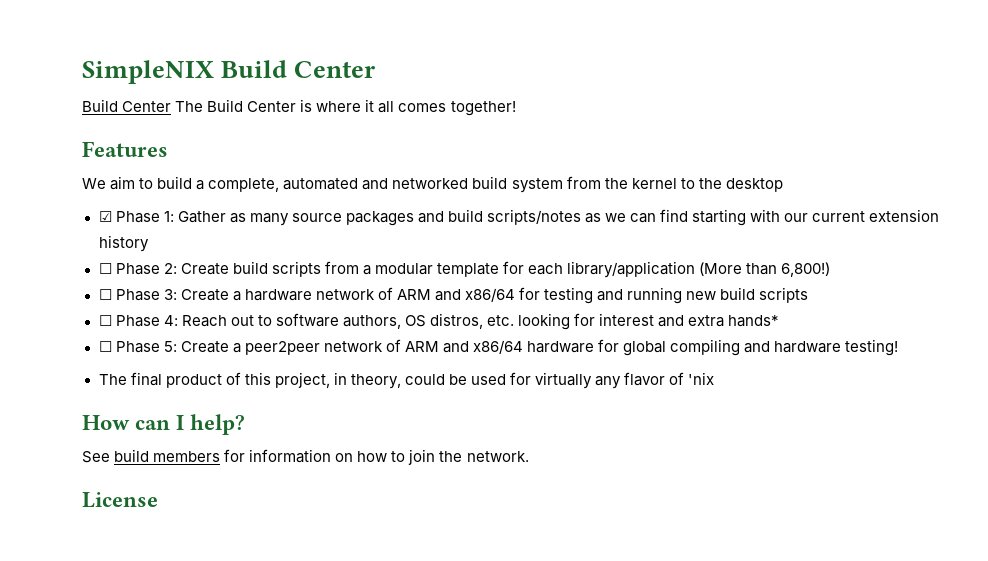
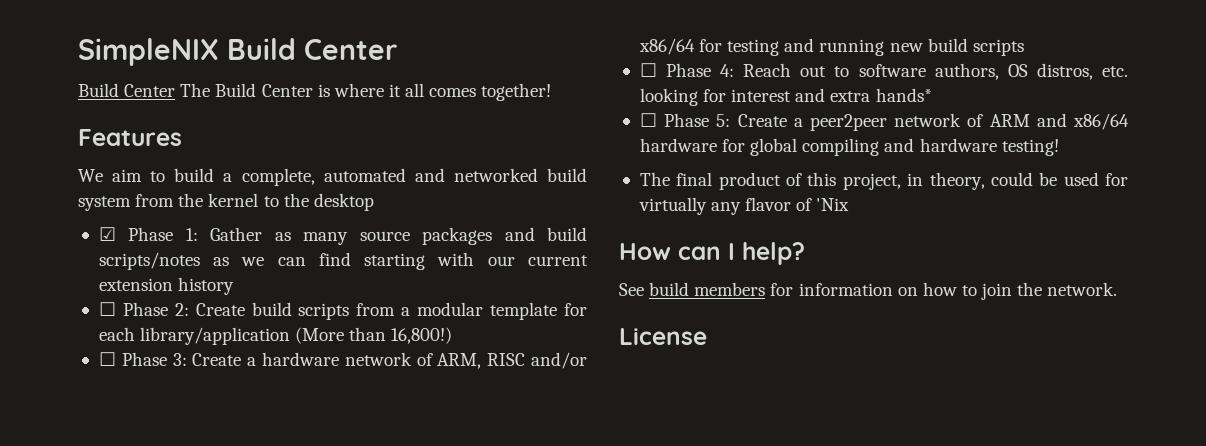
- ☐ Phase 2: Create build scripts from a modular template for each library/application (More than 6,800!)
+ ☐ Phase 2: Create build scripts from a modular template for each library/application (More than 16,800!)
- ☐ Phase 3: Create a hardware network of ARM and x86/64 for testing and running new build scripts
+ ☐ Phase 3: Create a hardware network of ARM, RISC and/or x86/64 for testing and running new build scripts
- The final product of this project, in theory, could be used for virtually any flavor of 'nix
+ The final product of this project, in theory, could be used for virtually any flavor of 'Nix

